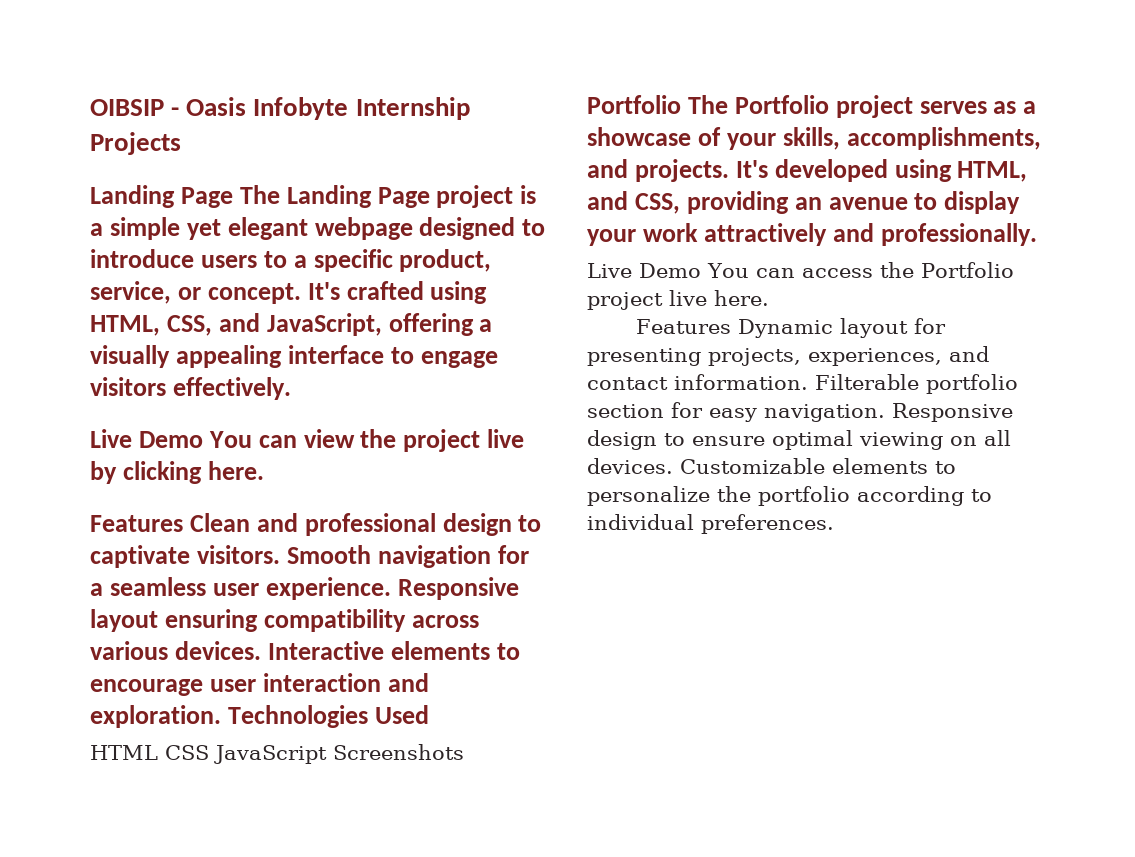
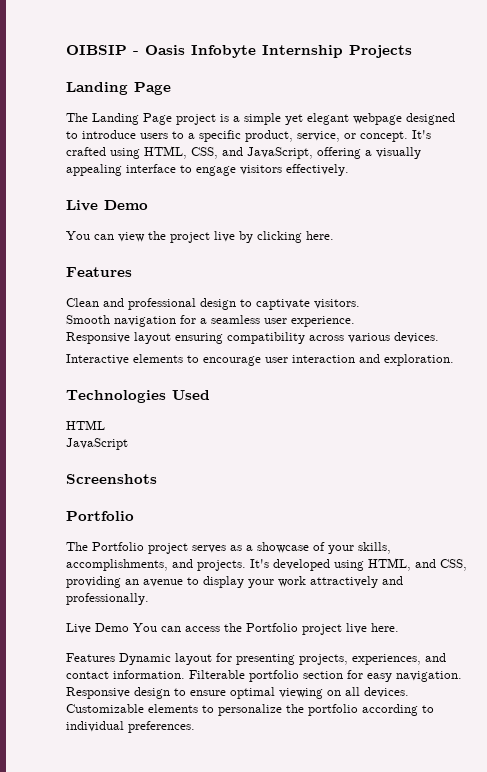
  OIBSIP - Oasis Infobyte Internship Projects
- Landing Page The Landing Page project is a simple yet elegant webpage designed to introduce users to a specific product, service, or concept.
+ Landing Page
+ The Landing Page project is a simple yet elegant webpage designed to introduce users to a specific product, service, or concept.
  It's crafted using HTML, CSS, and JavaScript, offering a visually appealing interface to engage visitors effectively.
- Live Demo You can view the project live by clicking here.
- Features Clean and professional design to captivate visitors. Smooth navigation for a seamless user experience. Responsive layout ensuring compatibility across various devices. Interactive elements to encourage user interaction and exploration. Technologies Used
+ Live Demo
+ You can view the project live by clicking here.
+ Features
+ Clean and professional design to captivate visitors.
+ Smooth navigation for a seamless user experience.
+ Responsive layout ensuring compatibility across various devices.
+ Interactive elements to encourage user interaction and exploration.
+ Technologies Used
- HTML CSS JavaScript Screenshots
- Portfolio The Portfolio project serves as a showcase of your skills, accomplishments, and projects.
+ HTML
+ JavaScript
+ Screenshots
+ Portfolio
+ The Portfolio project serves as a showcase of your skills, accomplishments, and projects.

